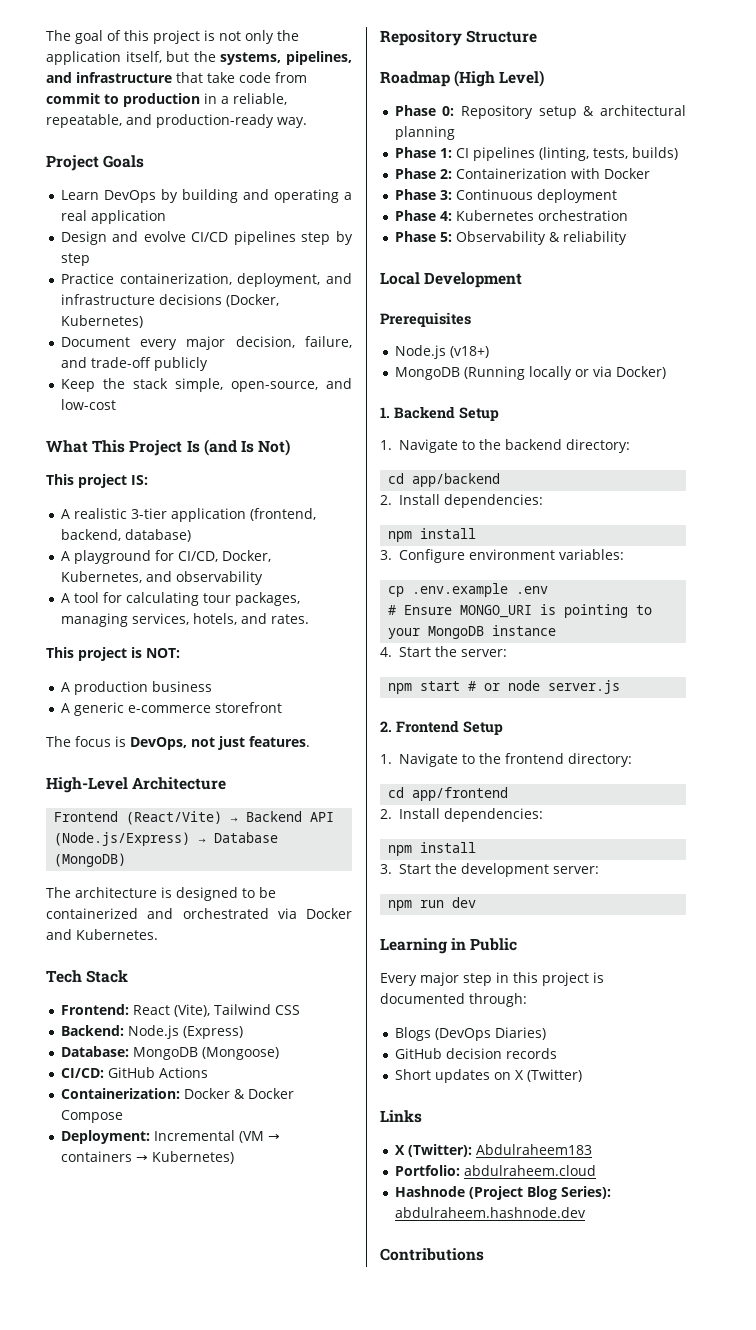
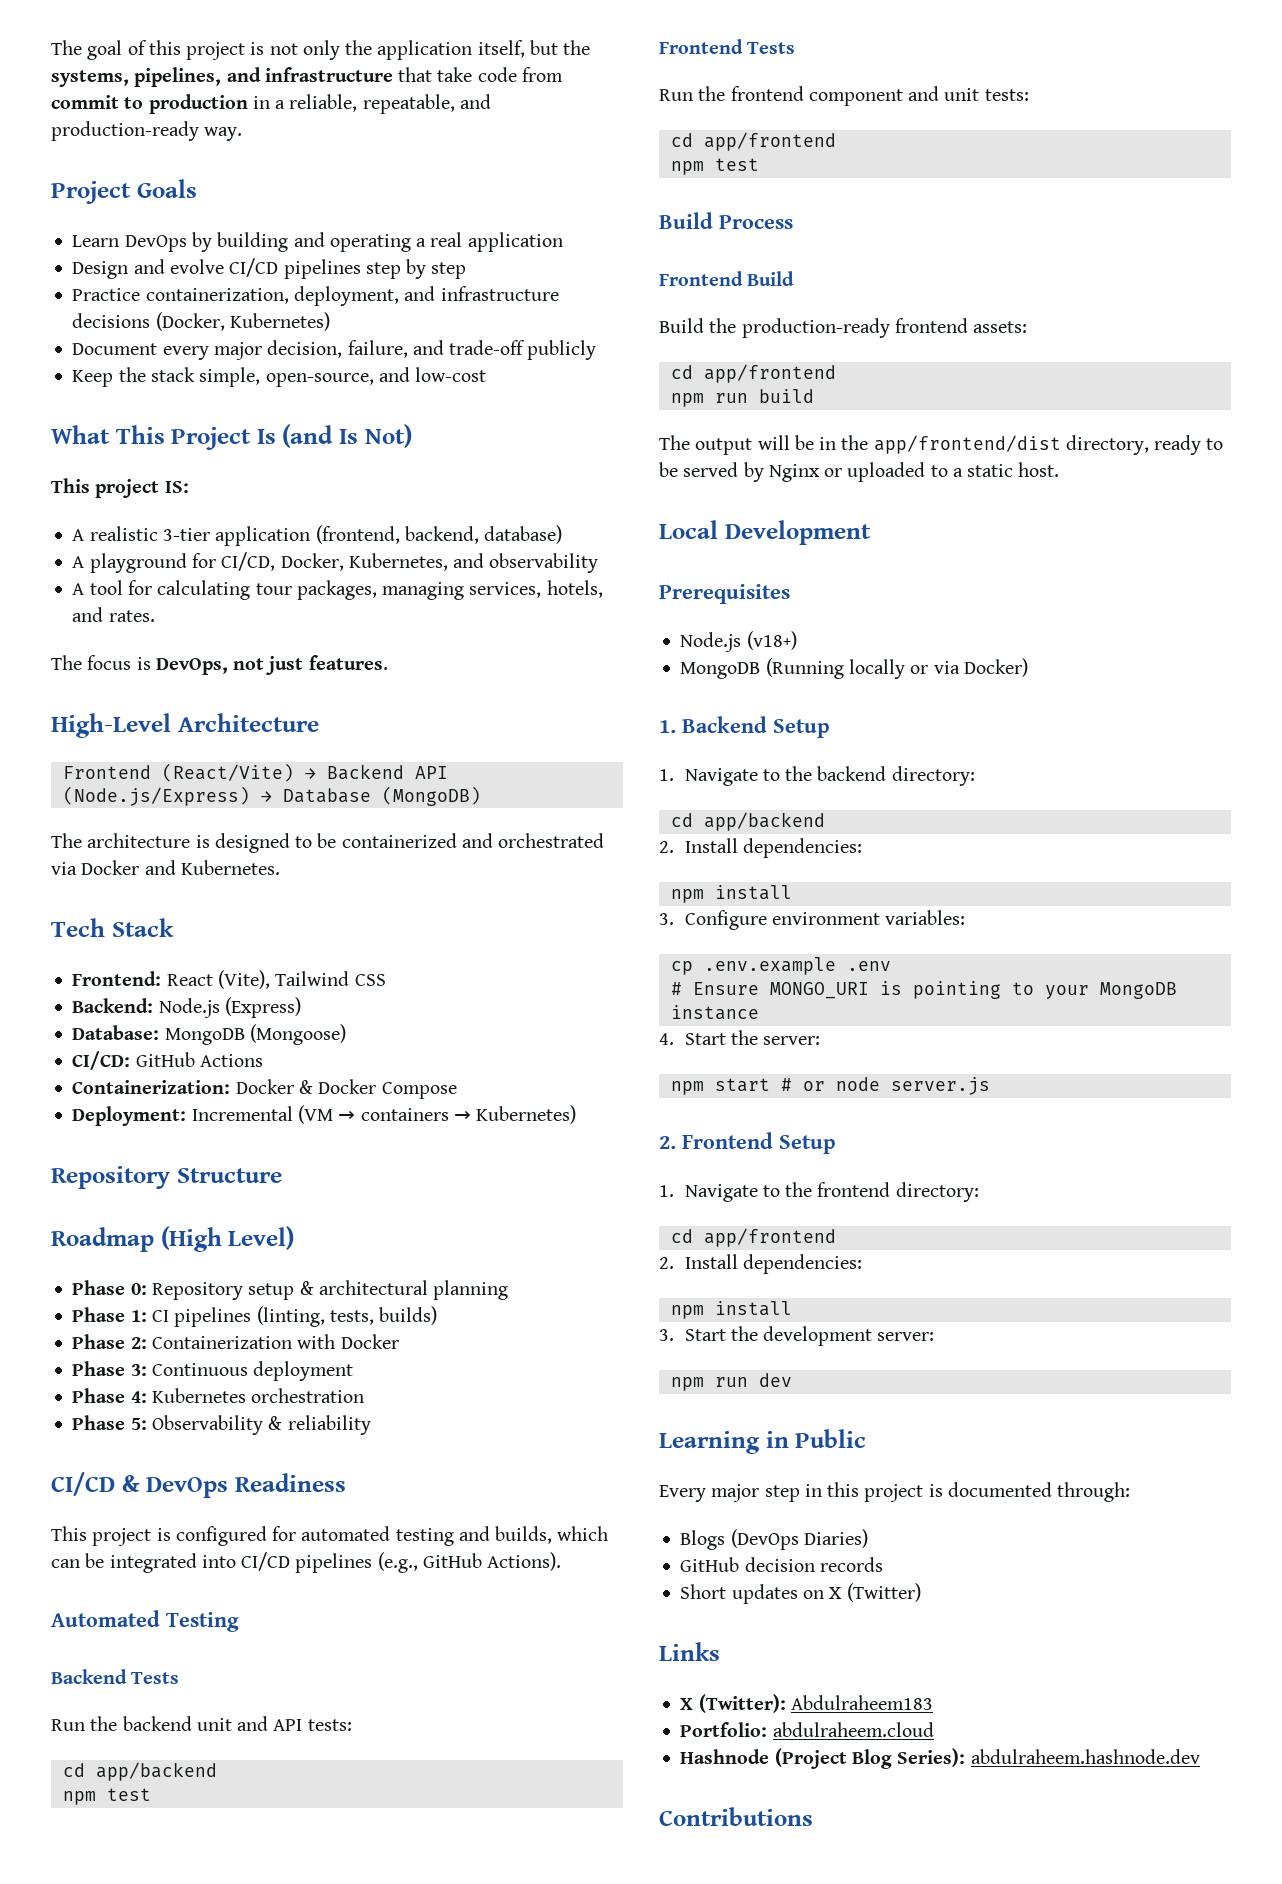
- This project is NOT:
- A production business
- A generic e-commerce storefront
+ CI/CD & DevOps Readiness
+ This project is configured for automated testing and builds, which can be integrated into CI/CD pipelines (e.g., GitHub Actions).
+ Automated Testing
+ Backend Tests
+ Run the backend unit and API tests:
+ cd app/backend
+ npm test
+ Frontend Tests
+ Run the frontend component and unit tests:
+ cd app/frontend
+ npm test
+ Build Process
+ Frontend Build
+ Build the production-ready frontend assets:
+ cd app/frontend
+ npm run build
+ The output will be in the app/frontend/dist directory, ready to be served by Nginx or uploaded to a static host.

